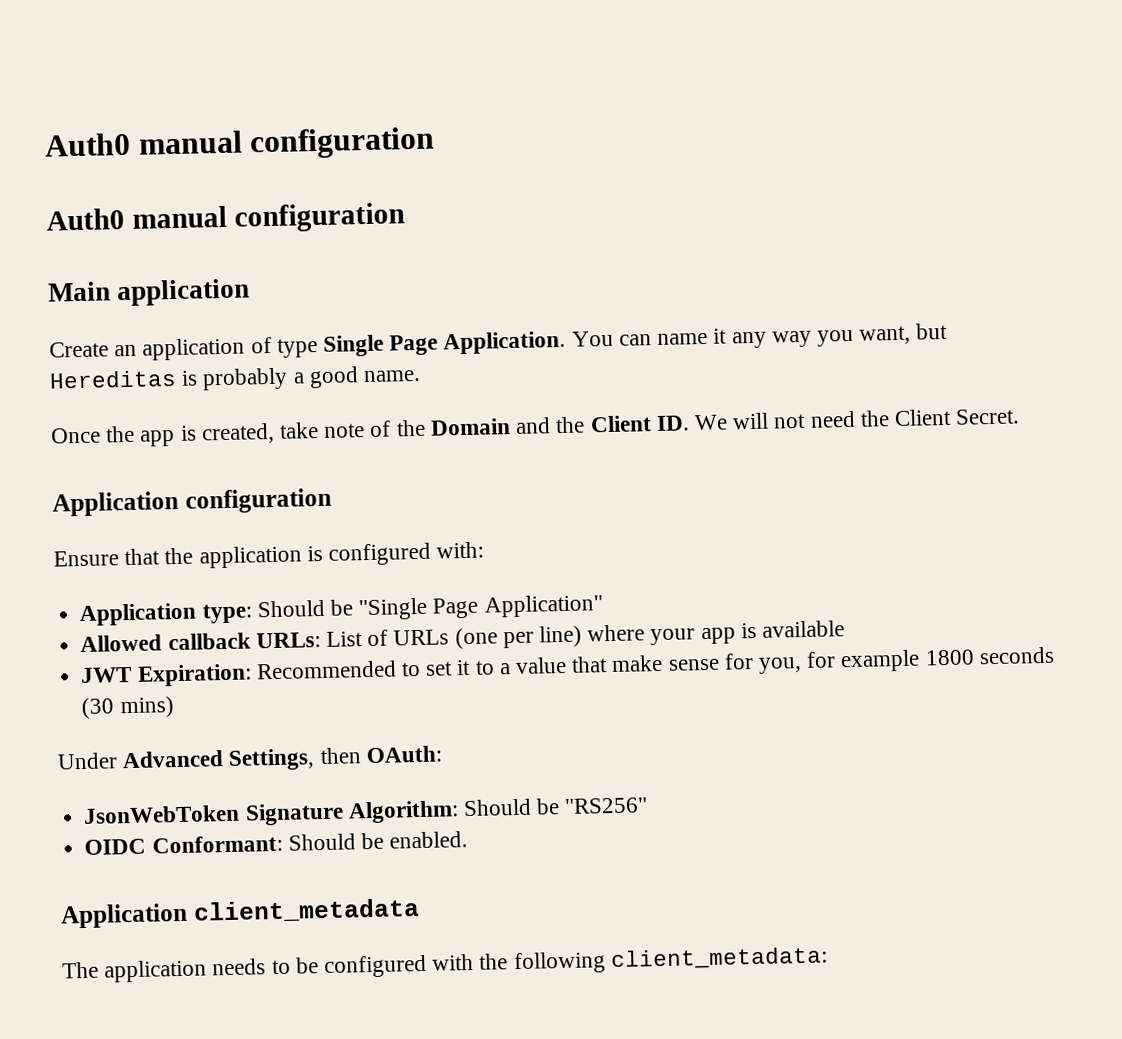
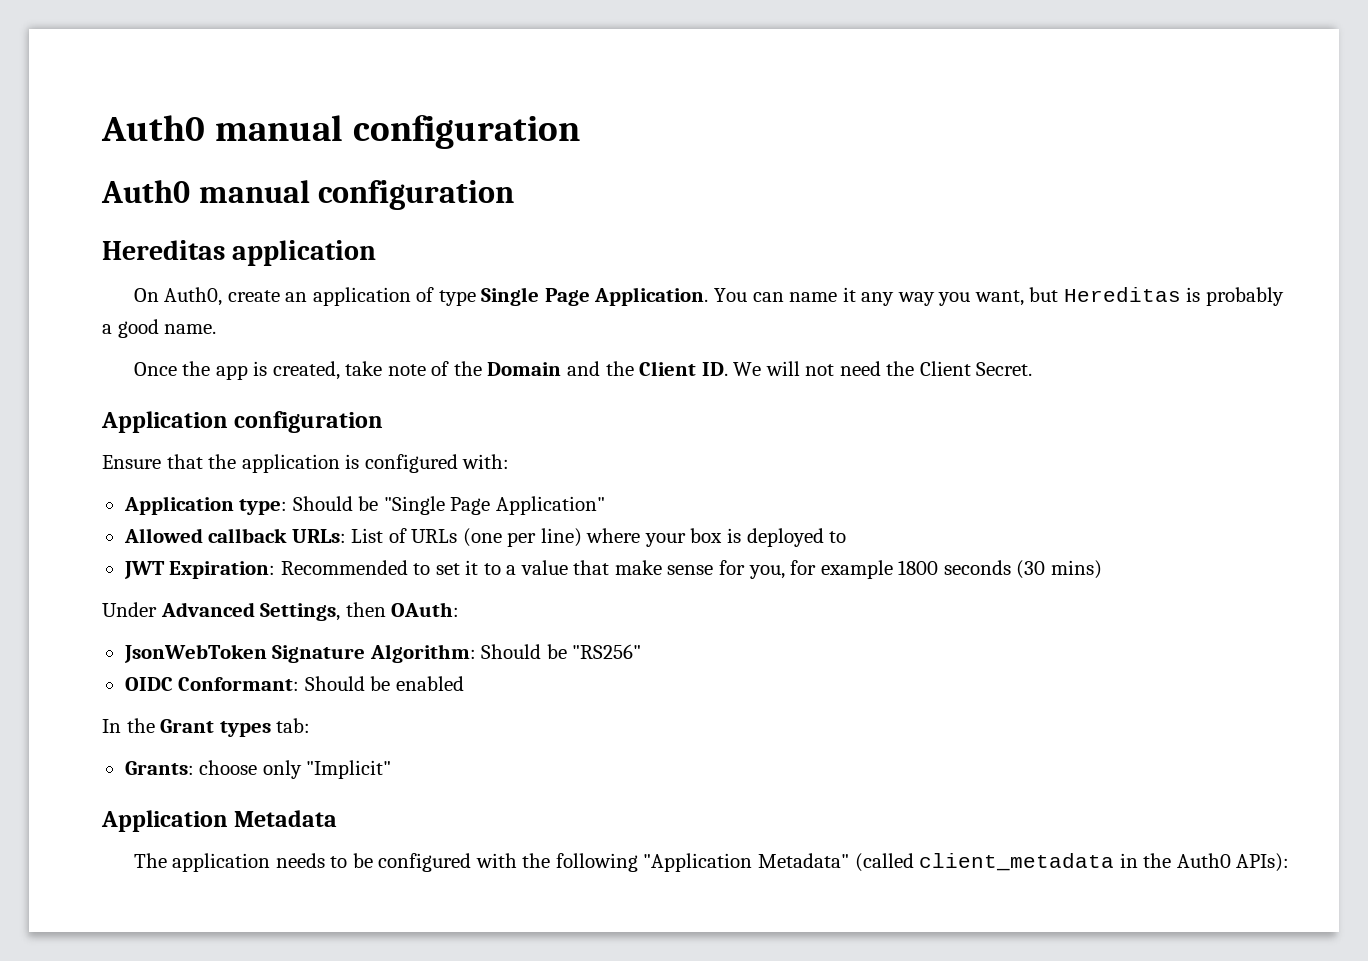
- Main application
+ Hereditas application
- Create an application of type Single Page Application.
+ On Auth0, create an application of type Single Page Application.
- Allowed callback URLs: List of URLs (one per line) where your app is available
+ Allowed callback URLs: List of URLs (one per line) where your box is deployed to
- OIDC Conformant: Should be enabled.
- Application client_metadata
+ OIDC Conformant: Should be enabled
+ In the Grant types tab:
+ Grants: choose only "Implicit"
+ Application Metadata
- The application needs to be configured with the following client_metadata:
+ The application needs to be configured with the following "Application Metadata" (called client_metadata in the Auth0 APIs):

